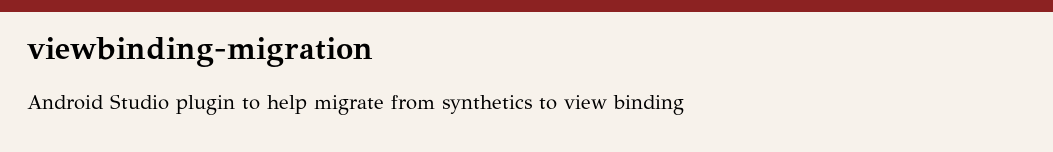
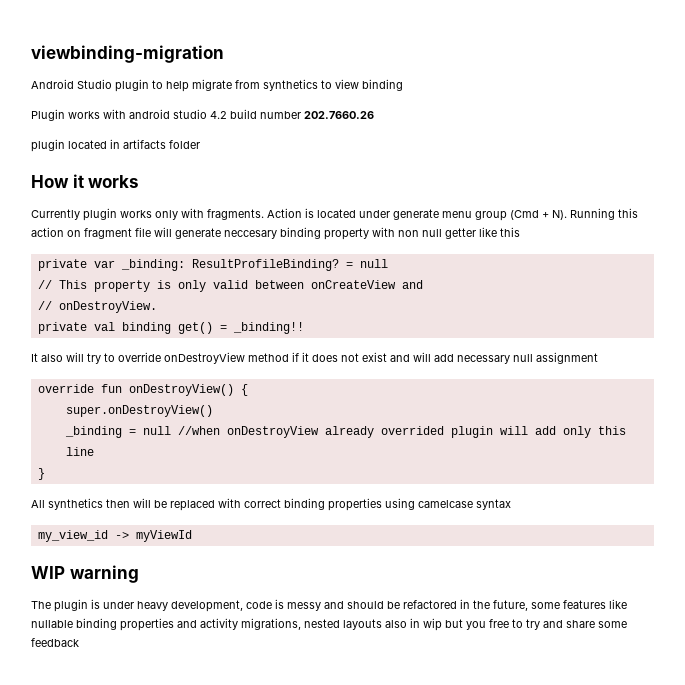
+ Plugin works with android studio 4.2 build number 202.7660.26
+ plugin located in artifacts folder
+ How it works
+ Currently plugin works only with fragments. Action is located under generate menu group (Cmd + N). Running this action on fragment file will generate neccesary binding property with non null getter like this
+ private var _binding: ResultProfileBinding? = null
+ // This property is only valid between onCreateView and
+ // onDestroyView.
+ private val binding get() = _binding!!
+ It also will try to override onDestroyView method if it does not exist and will add necessary null assignment
+ override fun onDestroyView() {
+ super.onDestroyView()
+ _binding = null //when onDestroyView already overrided plugin will add only this line
+ }
+ All synthetics then will be replaced with correct binding properties using camelcase syntax
+ my_view_id -> myViewId
+ WIP warning
+ The plugin is under heavy development, code is messy and should be refactored in the future, some features like nullable binding properties and activity migrations, nested layouts also in wip but you free to try and share some feedback

